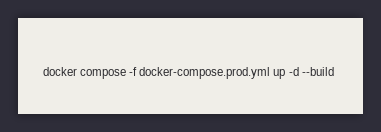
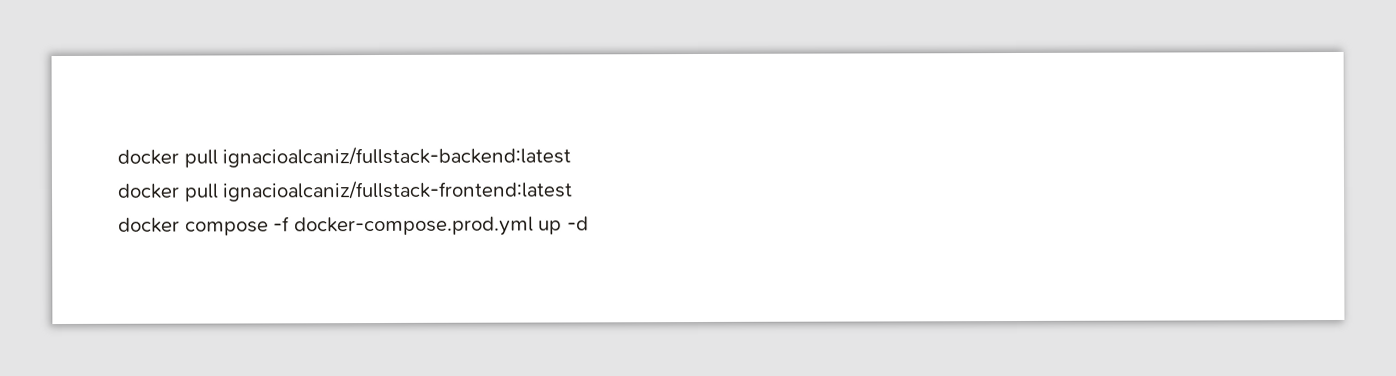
- docker compose -f docker-compose.prod.yml up -d --build
+ docker pull ignacioalcaniz/fullstack-backend:latest
+ docker pull ignacioalcaniz/fullstack-frontend:latest
+ docker compose -f docker-compose.prod.yml up -d

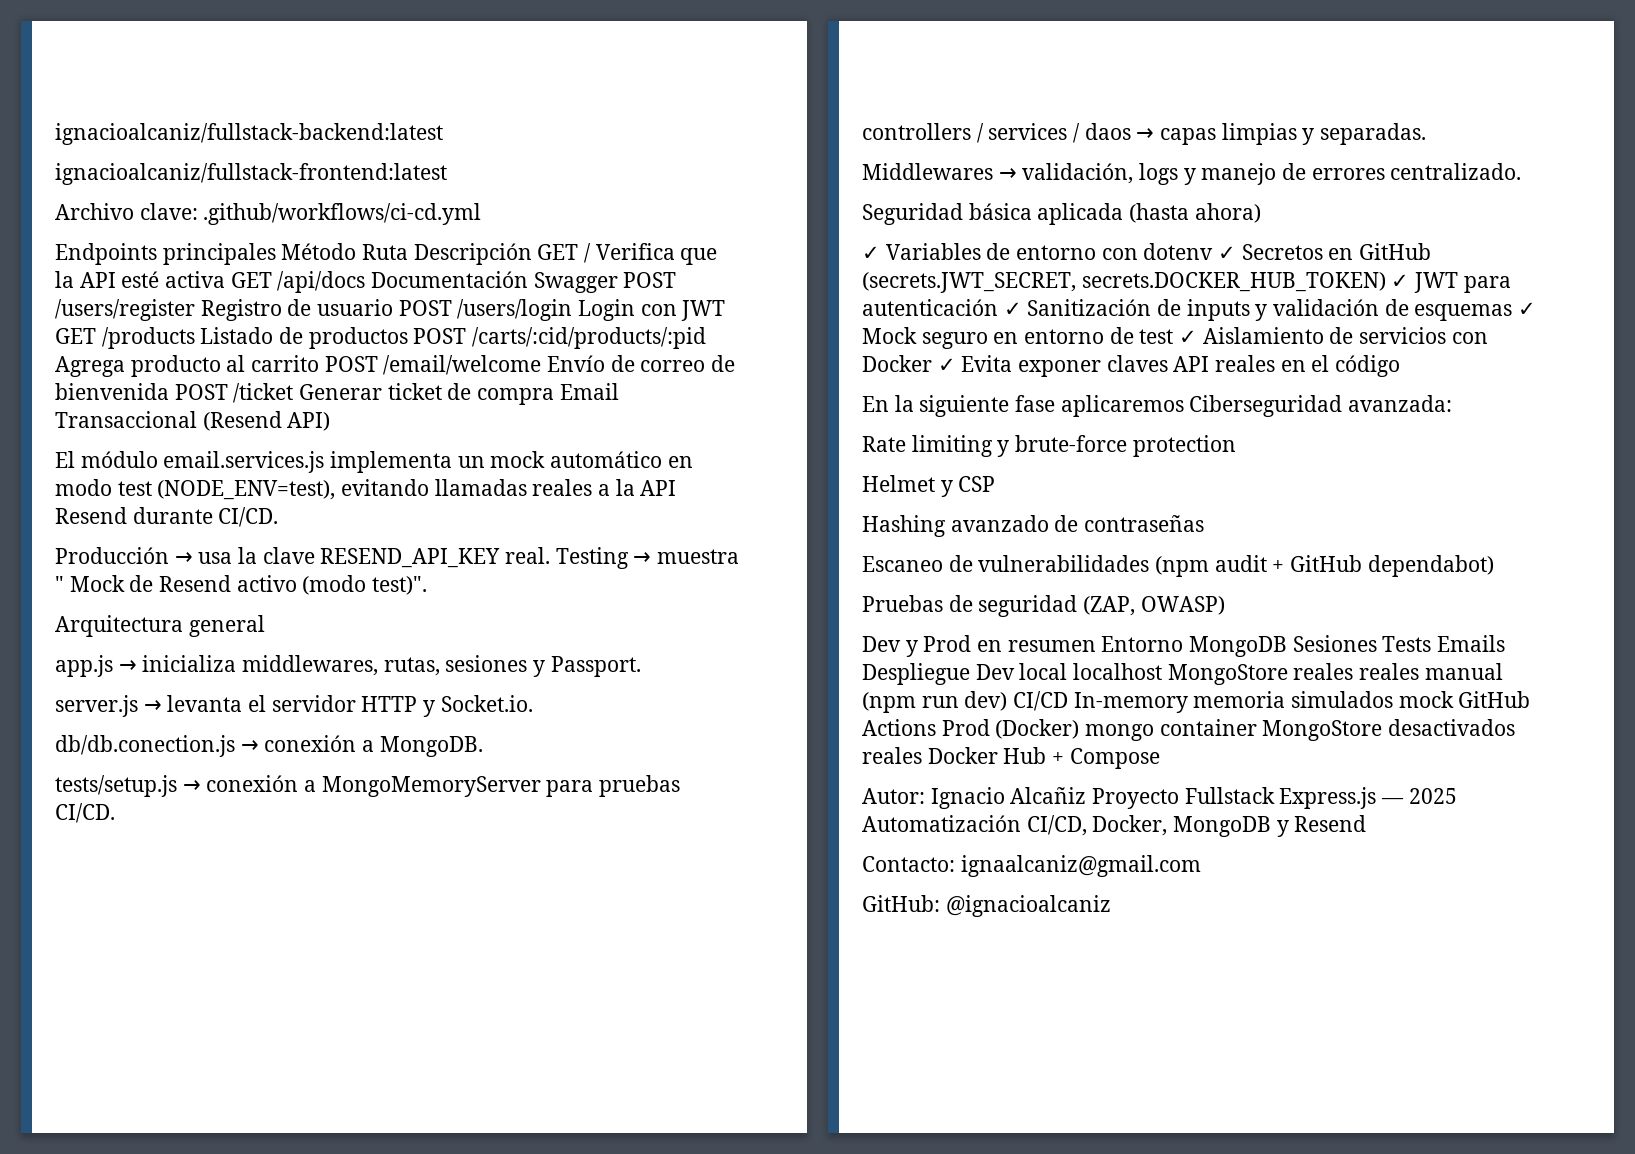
- docker pull ignacioalcaniz/fullstack-backend:latest
+ ignacioalcaniz/fullstack-backend:latest
- docker pull ignacioalcaniz/fullstack-frontend:latest
+ ignacioalcaniz/fullstack-frontend:latest
- docker compose -f docker-compose.prod.yml up -d
+ Archivo clave: .github/workflows/ci-cd.yml
+ Endpoints principales Método Ruta Descripción GET / Verifica que la API esté activa GET /api/docs Documentación Swagger POST /users/register Registro de usuario POST /users/login Login con JWT GET /products Listado de productos POST /carts/:cid/products/:pid Agrega producto al carrito POST /email/welcome Envío de correo de bienvenida POST /ticket Generar ticket de compra Email Transaccional (Resend API)
+ El módulo email.services.js implementa un mock automático en modo test (NODE_ENV=test), evitando llamadas reales a la API Resend durante CI/CD.
+ Producción → usa la clave RESEND_API_KEY real. Testing → muestra " Mock de Resend activo (modo test)".
+ Arquitectura general
+ app.js → inicializa middlewares, rutas, sesiones y Passport.
+ server.js → levanta el servidor HTTP y Socket.io.
+ db/db.conection.js → conexión a MongoDB.
+ tests/setup.js → conexión a MongoMemoryServer para pruebas CI/CD.
+ controllers / services / daos → capas limpias y separadas.
+ Middlewares → validación, logs y manejo de errores centralizado.
+ Seguridad básica aplicada (hasta ahora)
+ ✓ Variables de entorno con dotenv ✓ Secretos en GitHub (secrets.JWT_SECRET, secrets.DOCKER_HUB_TOKEN) ✓ JWT para autenticación ✓ Sanitización de inputs y validación de esquemas ✓ Mock seguro en entorno de test ✓ Aislamiento de servicios con Docker ✓ Evita exponer claves API reales en el código
+ En la siguiente fase aplicaremos Ciberseguridad avanzada:
+ Rate limiting y brute-force protection
+ Helmet y CSP
+ Hashing avanzado de contraseñas
+ Escaneo de vulnerabilidades (npm audit + GitHub dependabot)
+ Pruebas de seguridad (ZAP, OWASP)
+ Dev y Prod en resumen Entorno MongoDB Sesiones Tests Emails Despliegue Dev local localhost MongoStore reales reales manual (npm run dev) CI/CD In-memory memoria simulados mock GitHub Actions Prod (Docker) mongo container MongoStore desactivados reales Docker Hub + Compose
+ Autor: Ignacio Alcañiz Proyecto Fullstack Express.js — 2025 Automatización CI/CD, Docker, MongoDB y Resend
+ Contacto: ignaalcaniz@gmail.com
+ GitHub: @ignacioalcaniz

